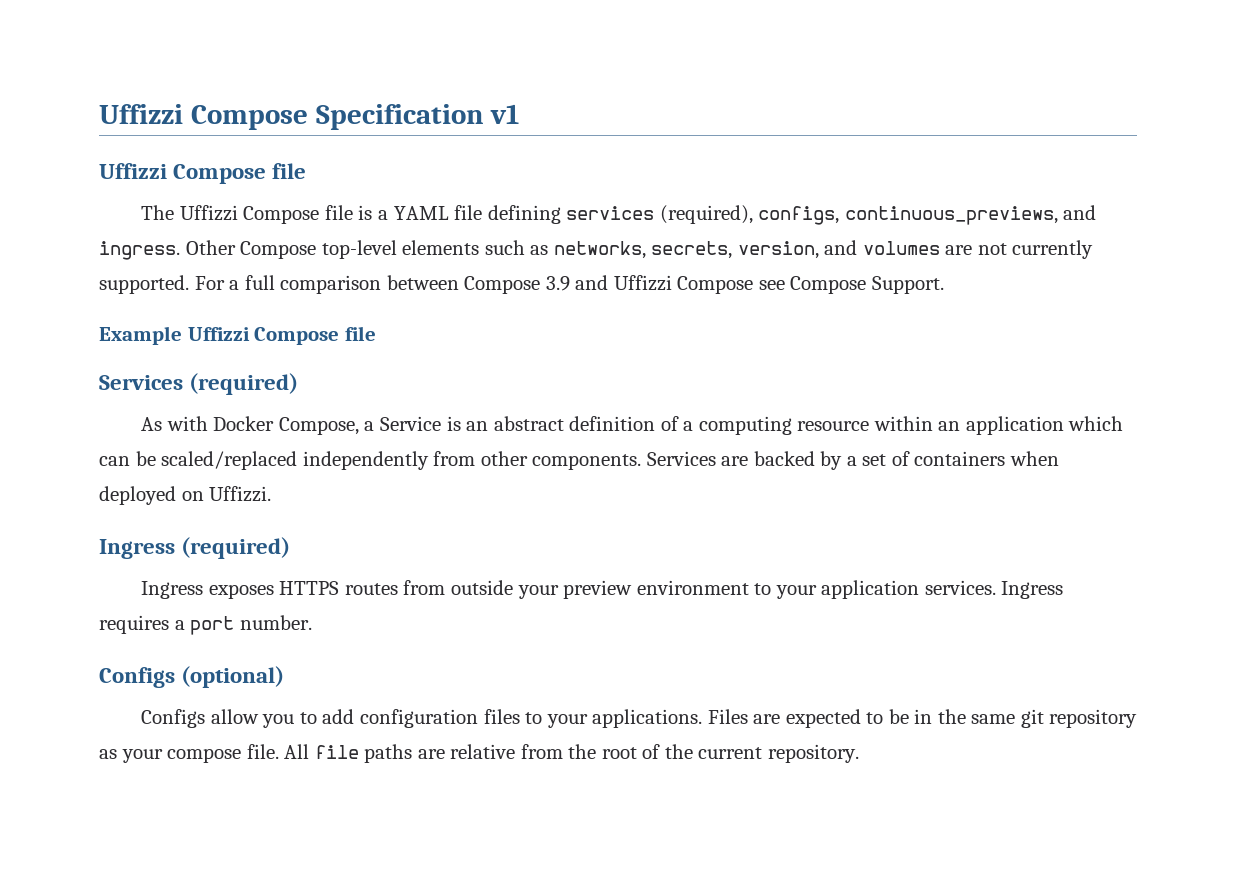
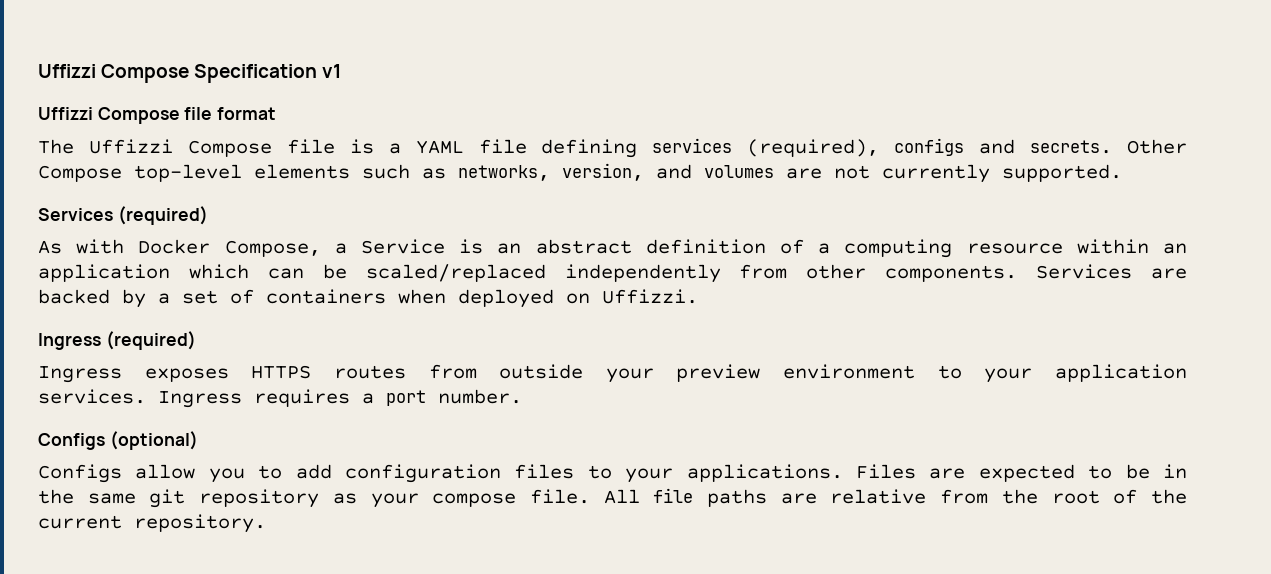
  Uffizzi Compose Specification v1
- Uffizzi Compose file
+ Uffizzi Compose file format
- The Uffizzi Compose file is a YAML file defining services (required), configs, continuous_previews, and ingress.
+ The Uffizzi Compose file is a YAML file defining services (required), configs and secrets.
- Other Compose top-level elements such as networks, secrets, version, and volumes are not currently supported. For a full comparison between Compose 3.9 and Uffizzi Compose see Compose Support.
- Example Uffizzi Compose file
+ Other Compose top-level elements such as networks, version, and volumes are not currently supported.

